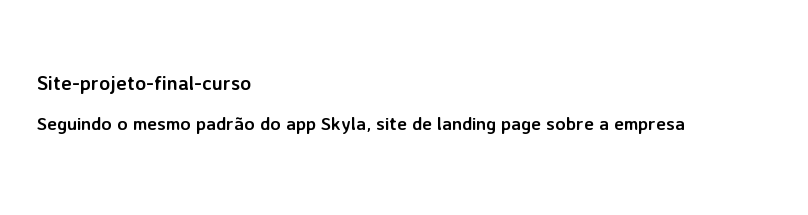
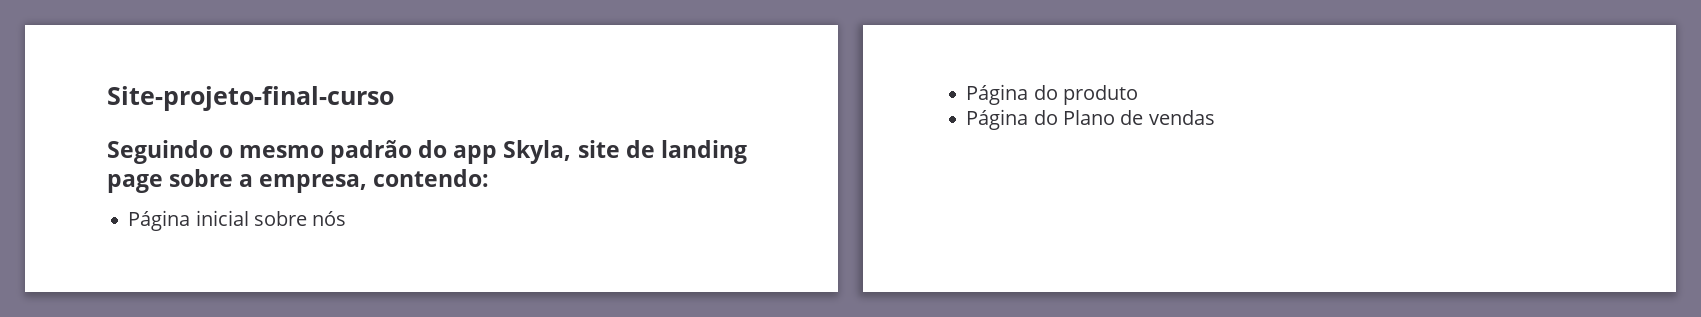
- Seguindo o mesmo padrão do app Skyla, site de landing page sobre a empresa
+ Seguindo o mesmo padrão do app Skyla, site de landing page sobre a empresa, contendo:
+ Página inicial sobre nós
+ Página do produto
+ Página do Plano de vendas

